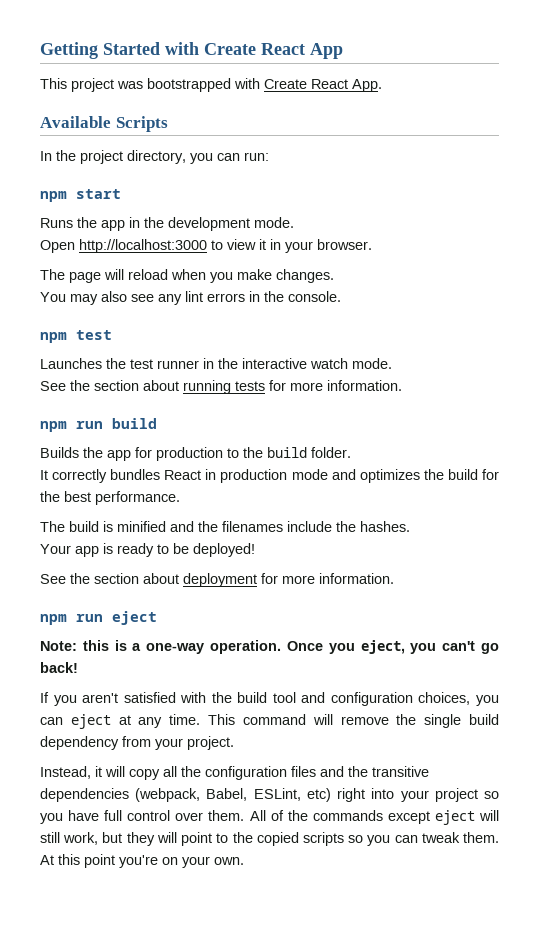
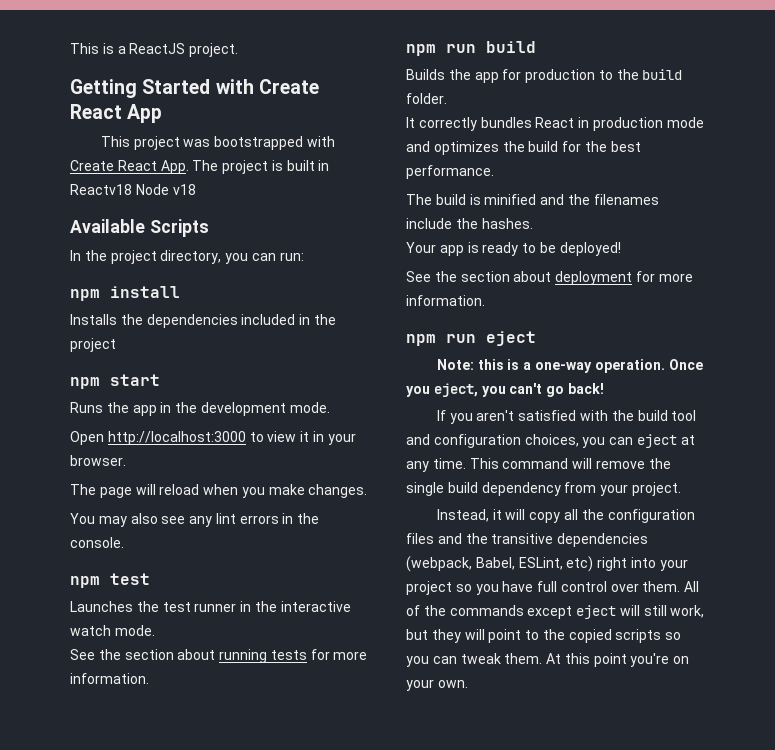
+ This is a ReactJS project.
- This project was bootstrapped with Create React App.
+ This project was bootstrapped with Create React App. The project is built in Reactv18 Node v18
+ npm install
+ Installs the dependencies included in the project

